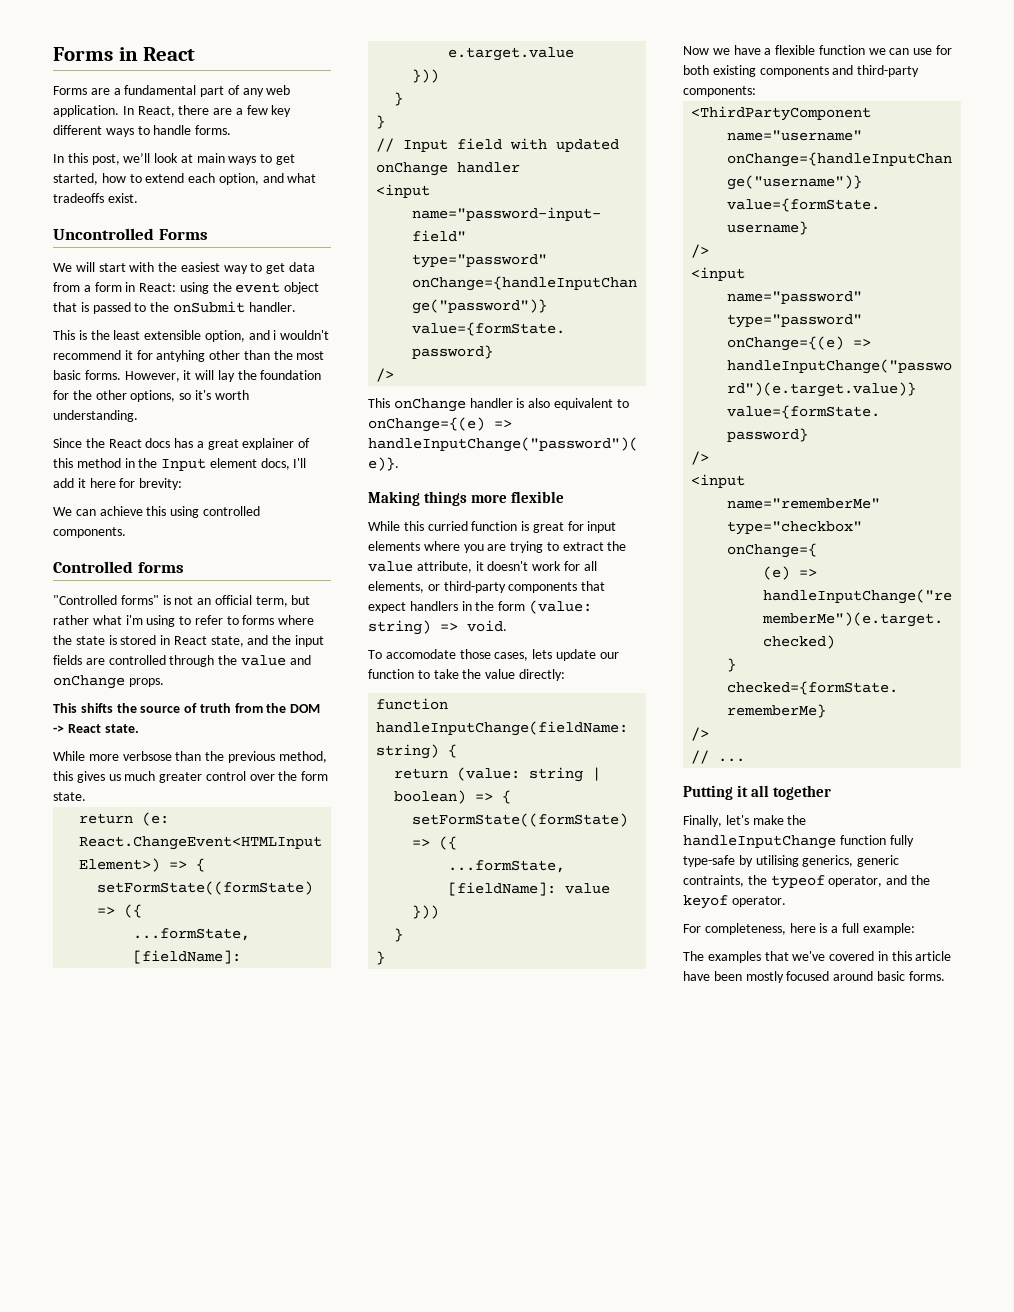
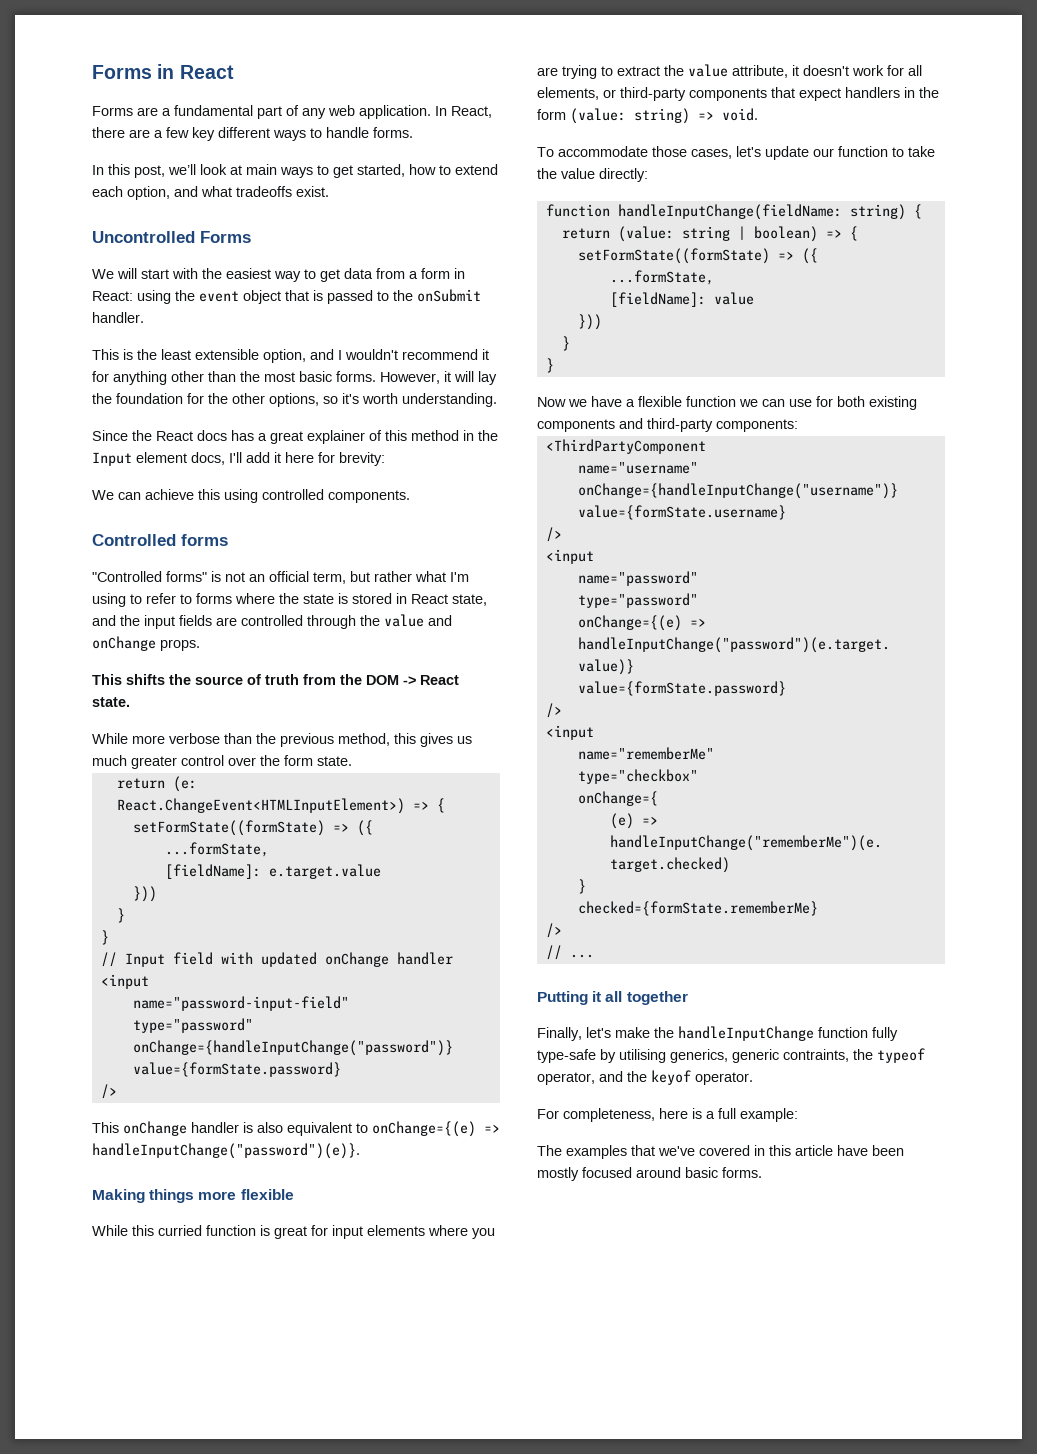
- This is the least extensible option, and i wouldn't recommend it for antyhing other than the most basic forms.
+ This is the least extensible option, and I wouldn't recommend it for anything other than the most basic forms.
- "Controlled forms" is not an official term, but rather what i'm using to refer to forms where the state is stored in React state, and the input fields are controlled through the value and onChange props.
+ "Controlled forms" is not an official term, but rather what I'm using to refer to forms where the state is stored in React state, and the input fields are controlled through the value and onChange props.
- While more verbsose than the previous method, this gives us much greater control over the form state.
+ While more verbose than the previous method, this gives us much greater control over the form state.
- To accomodate those cases, lets update our function to take the value directly:
+ To accommodate those cases, let's update our function to take the value directly:

